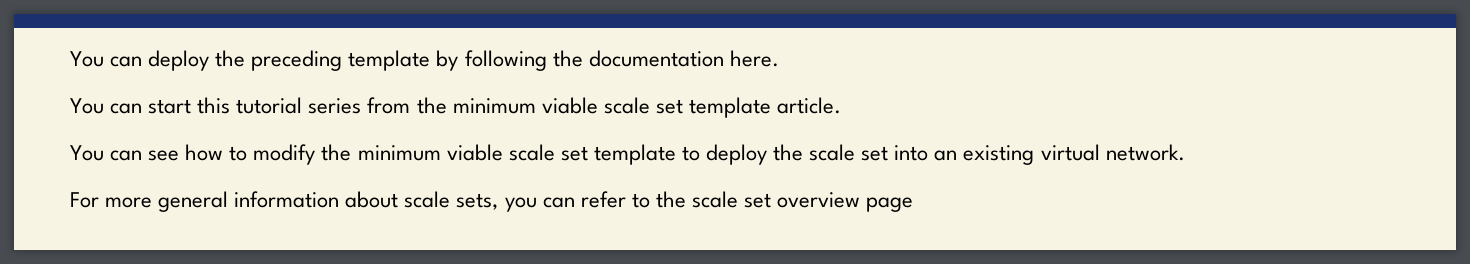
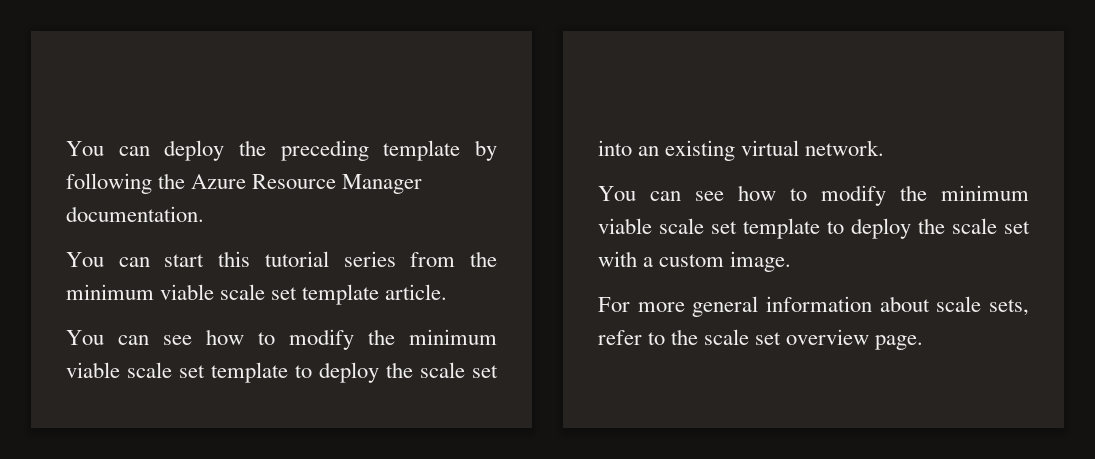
- You can deploy the preceding template by following the documentation here.
+ You can deploy the preceding template by following the Azure Resource Manager documentation.
+ You can see how to modify the minimum viable scale set template to deploy the scale set with a custom image.
- For more general information about scale sets, you can refer to the scale set overview page
+ For more general information about scale sets, refer to the scale set overview page.

